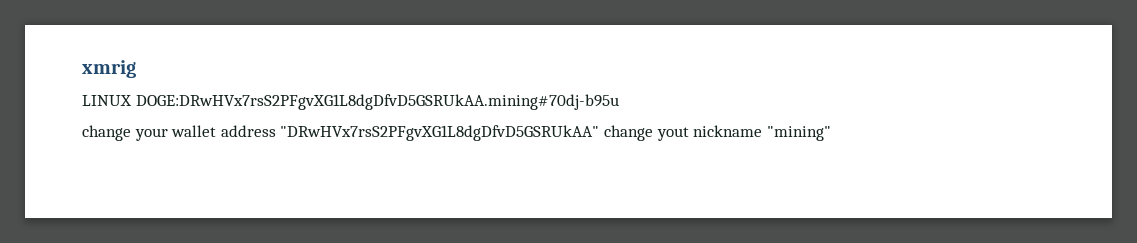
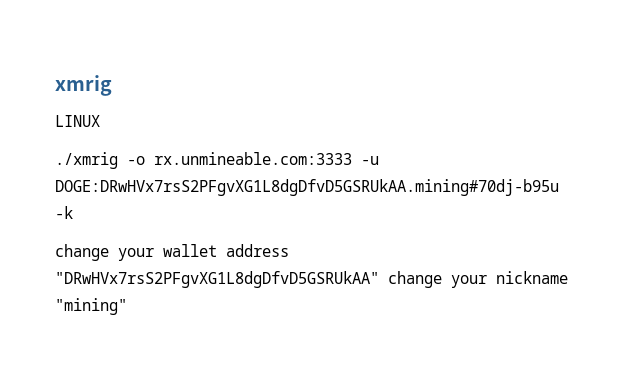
- LINUX DOGE:DRwHVx7rsS2PFgvXG1L8dgDfvD5GSRUkAA.mining#70dj-b95u
+ LINUX
+ ./xmrig -o rx.unmineable.com:3333 -u DOGE:DRwHVx7rsS2PFgvXG1L8dgDfvD5GSRUkAA.mining#70dj-b95u -k
- change your wallet address "DRwHVx7rsS2PFgvXG1L8dgDfvD5GSRUkAA" change yout nickname "mining"
+ change your wallet address "DRwHVx7rsS2PFgvXG1L8dgDfvD5GSRUkAA" change your nickname "mining"

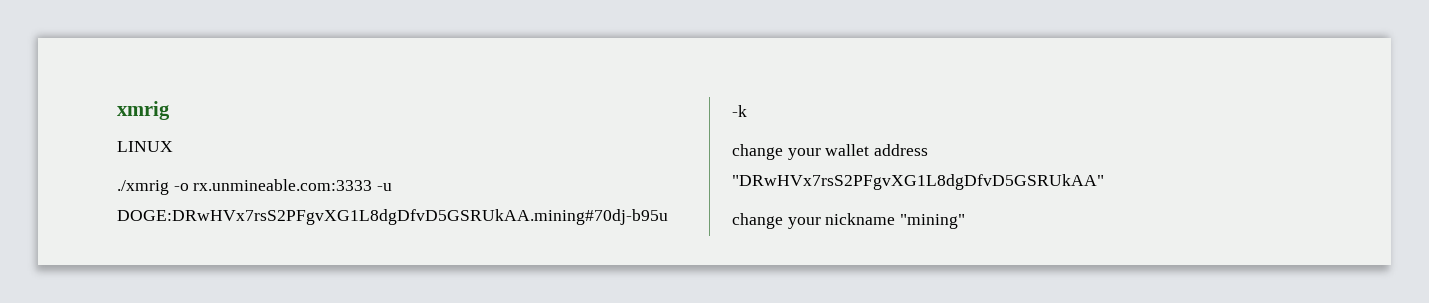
- change your wallet address "DRwHVx7rsS2PFgvXG1L8dgDfvD5GSRUkAA" change your nickname "mining"
+ change your wallet address "DRwHVx7rsS2PFgvXG1L8dgDfvD5GSRUkAA"
+ change your nickname "mining"

